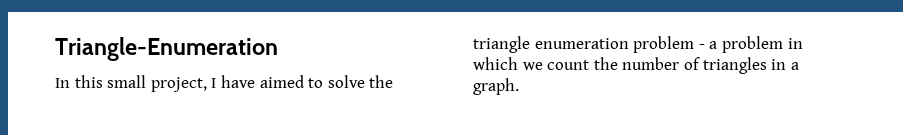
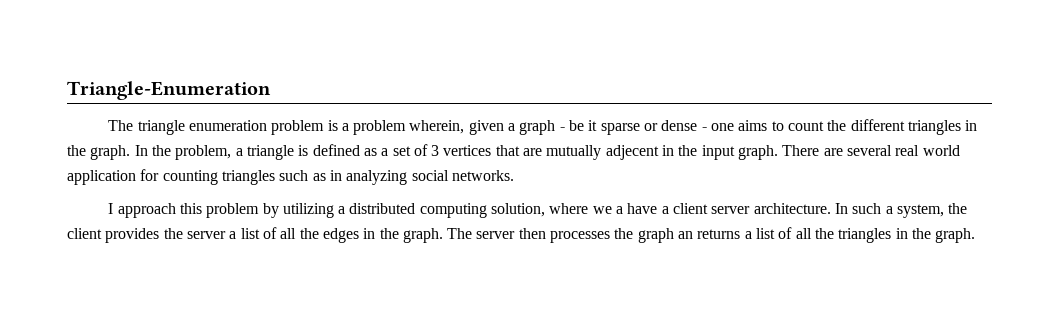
- In this small project, I have aimed to solve the triangle enumeration problem - a problem in which we count the number of triangles in a graph.
+ The triangle enumeration problem is a problem wherein, given a graph - be it sparse or dense - one aims to count the different triangles in the graph. In the problem, a triangle is defined as a set of 3 vertices that are mutually adjecent in the input graph. There are several real world application for counting triangles such as in analyzing social networks.
+ I approach this problem by utilizing a distributed computing solution, where we a have a client server architecture. In such a system, the client provides the server a list of all the edges in the graph. The server then processes the graph an returns a list of all the triangles in the graph.

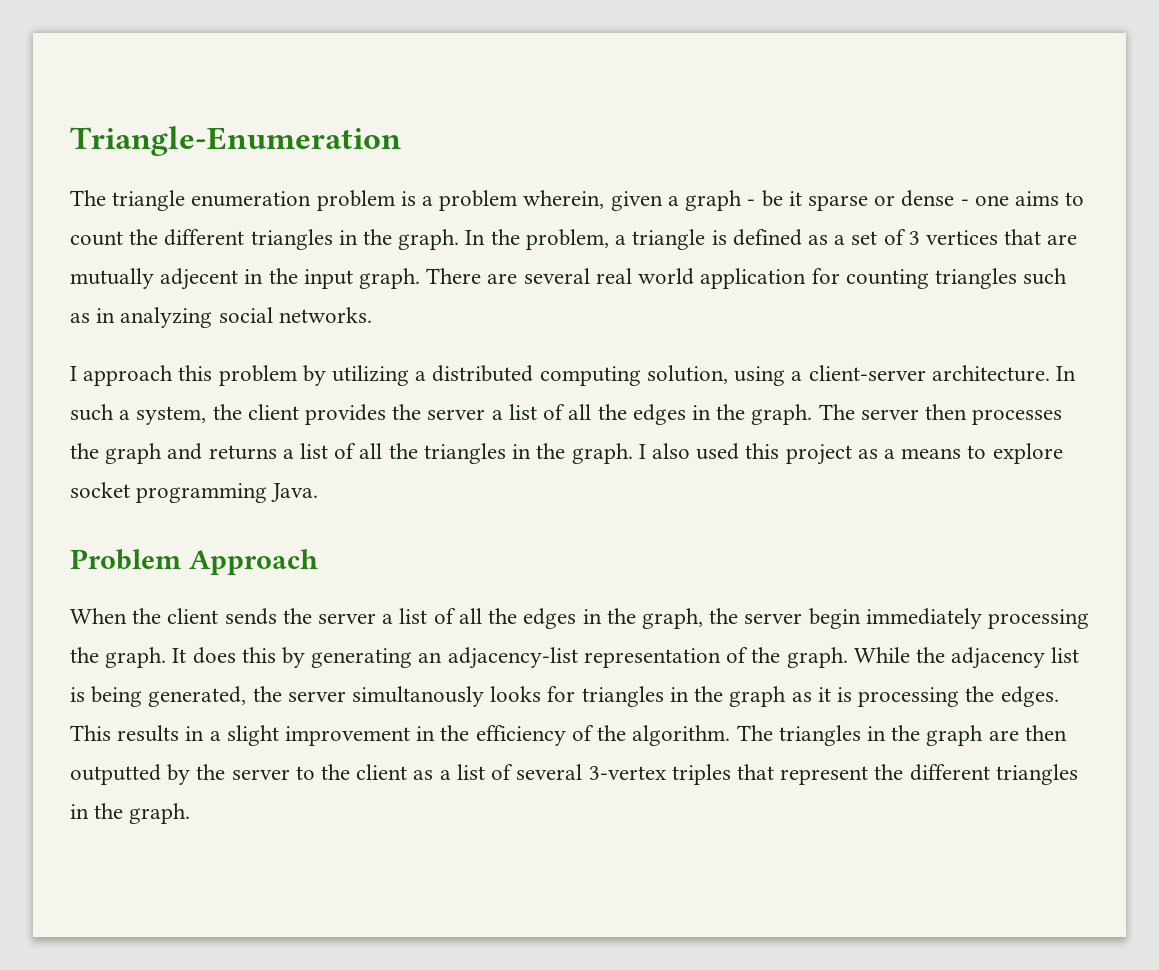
- I approach this problem by utilizing a distributed computing solution, where we a have a client server architecture.
+ I approach this problem by utilizing a distributed computing solution, using a client-server architecture.
- The server then processes the graph an returns a list of all the triangles in the graph.
+ The server then processes the graph and returns a list of all the triangles in the graph.
+ I also used this project as a means to explore socket programming Java.
+ Problem Approach
+ When the client sends the server a list of all the edges in the graph, the server begin immediately processing the graph. It does this by generating an adjacency-list representation of the graph. While the adjacency list is being generated, the server simultanously looks for triangles in the graph as it is processing the edges. This results in a slight improvement in the efficiency of the algorithm. The triangles in the graph are then outputted by the server to the client as a list of several 3-vertex triples that represent the different triangles in the graph.

